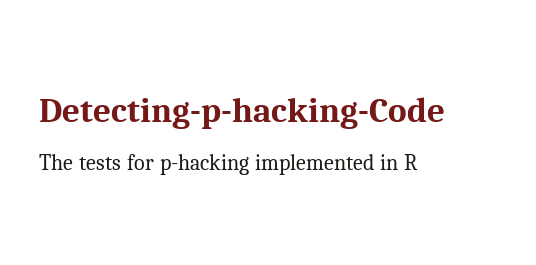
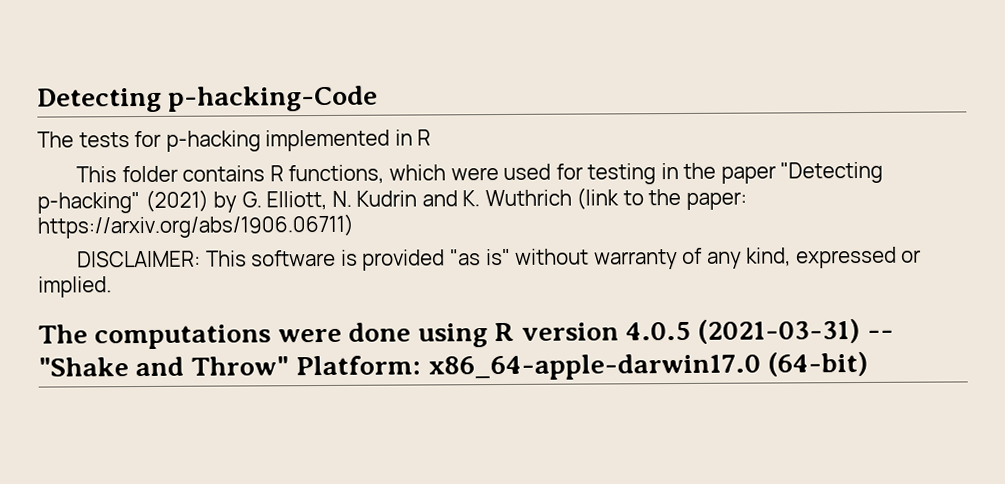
- Detecting-p-hacking-Code
+ Detecting p-hacking-Code
+ This folder contains R functions, which were used for testing in the paper "Detecting p-hacking" (2021) by G. Elliott, N. Kudrin and K. Wuthrich (link to the paper: https://arxiv.org/abs/1906.06711)
+ DISCLAIMER: This software is provided "as is" without warranty of any kind, expressed or implied.
+ The computations were done using R version 4.0.5 (2021-03-31) -- "Shake and Throw" Platform: x86_64-apple-darwin17.0 (64-bit)

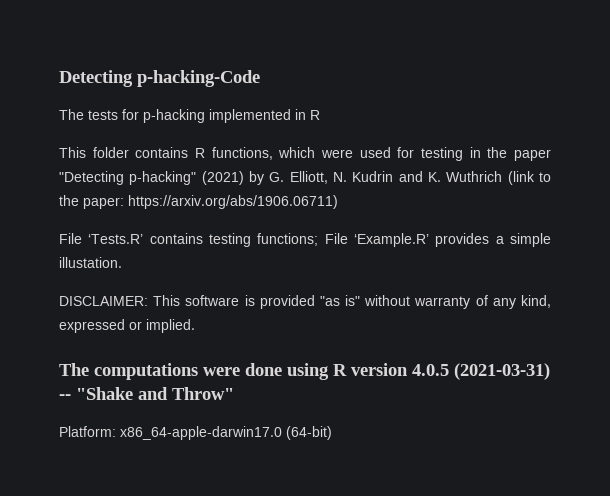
+ File ‘Tests.R’ contains testing functions; File ‘Example.R’ provides a simple illustation.
- The computations were done using R version 4.0.5 (2021-03-31) -- "Shake and Throw" Platform: x86_64-apple-darwin17.0 (64-bit)
+ The computations were done using R version 4.0.5 (2021-03-31) -- "Shake and Throw"
+ Platform: x86_64-apple-darwin17.0 (64-bit)

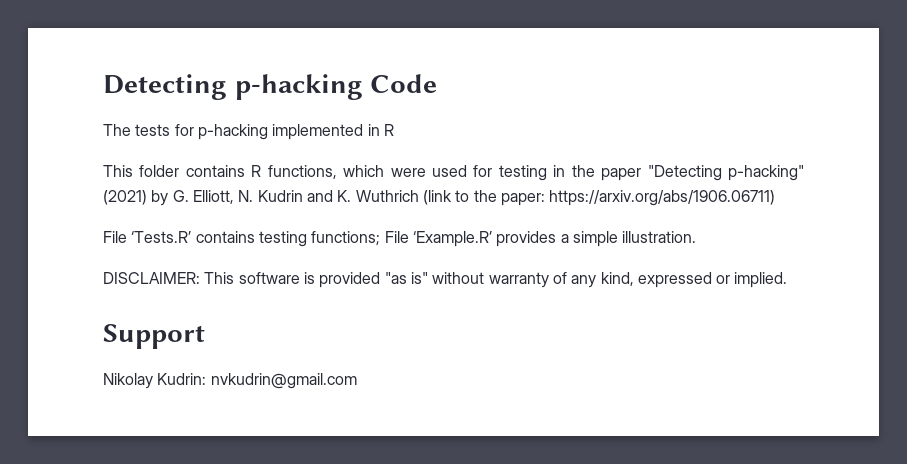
- Detecting p-hacking-Code
+ Detecting p-hacking Code
- File ‘Tests.R’ contains testing functions; File ‘Example.R’ provides a simple illustation.
+ File ‘Tests.R’ contains testing functions; File ‘Example.R’ provides a simple illustration.
- The computations were done using R version 4.0.5 (2021-03-31) -- "Shake and Throw"
- Platform: x86_64-apple-darwin17.0 (64-bit)
+ Support
+ Nikolay Kudrin: nvkudrin@gmail.com

